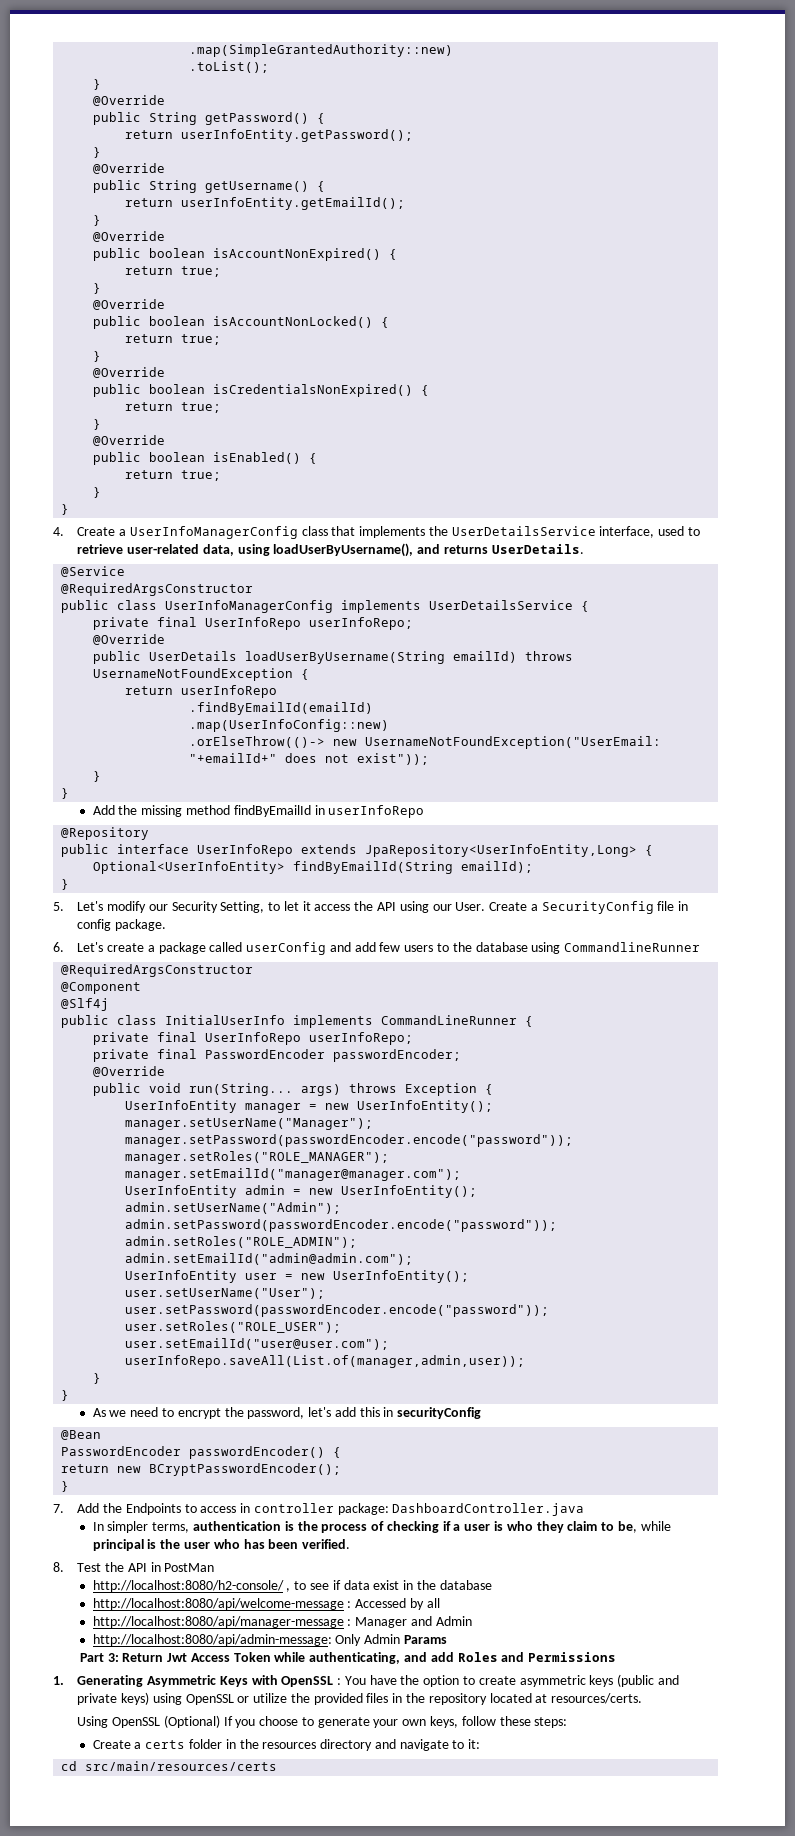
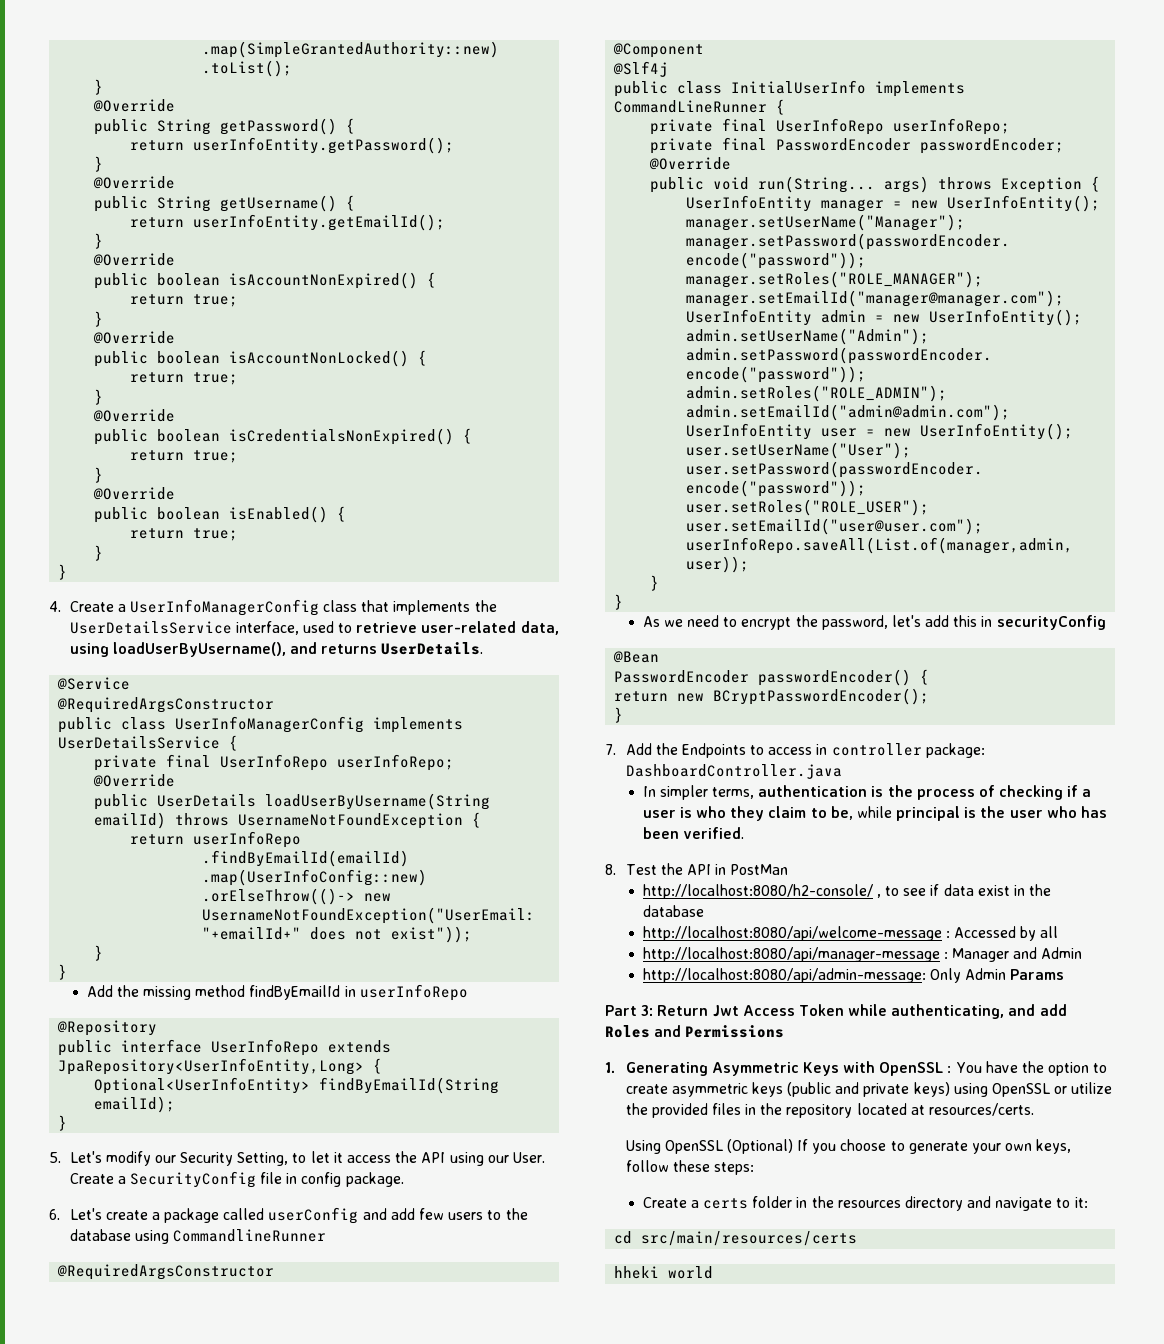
+ hheki world

